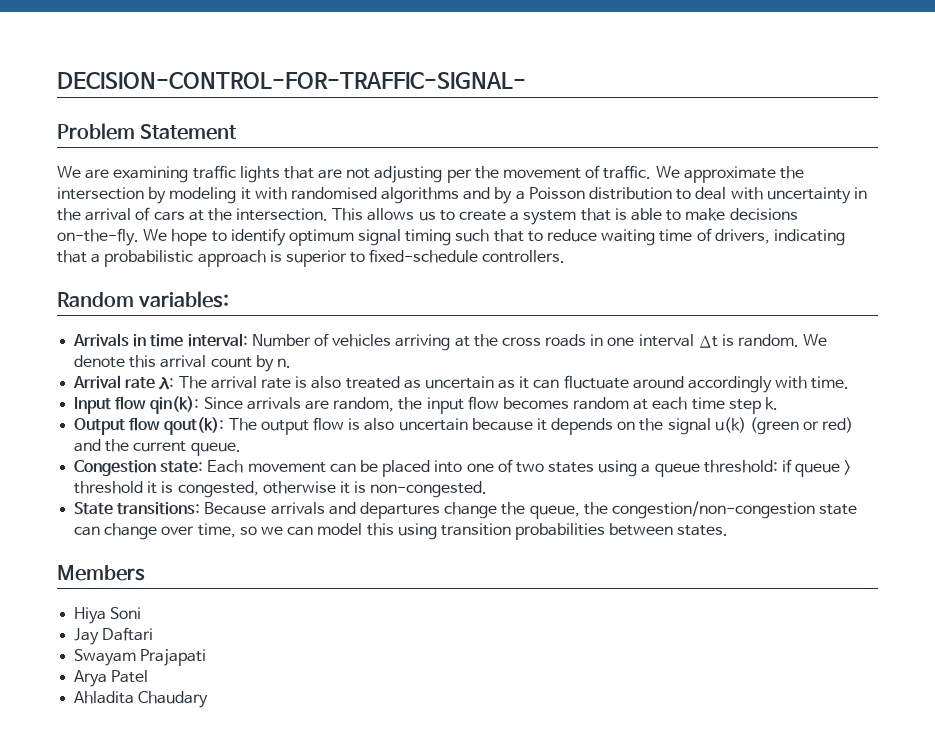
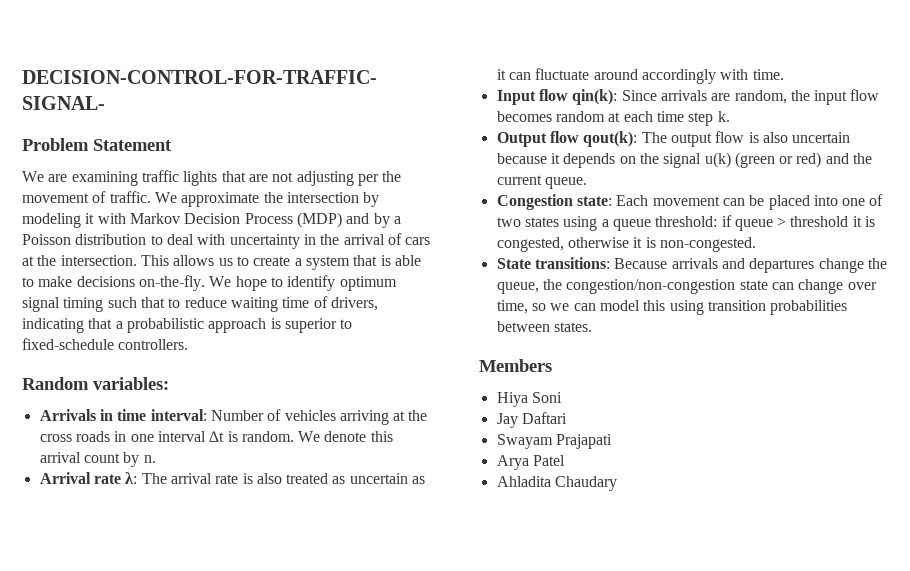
- We approximate the intersection by modeling it with randomised algorithms and by a Poisson distribution to deal with uncertainty in the arrival of cars at the intersection.
+ We approximate the intersection by modeling it with Markov Decision Process (MDP) and by a Poisson distribution to deal with uncertainty in the arrival of cars at the intersection.

